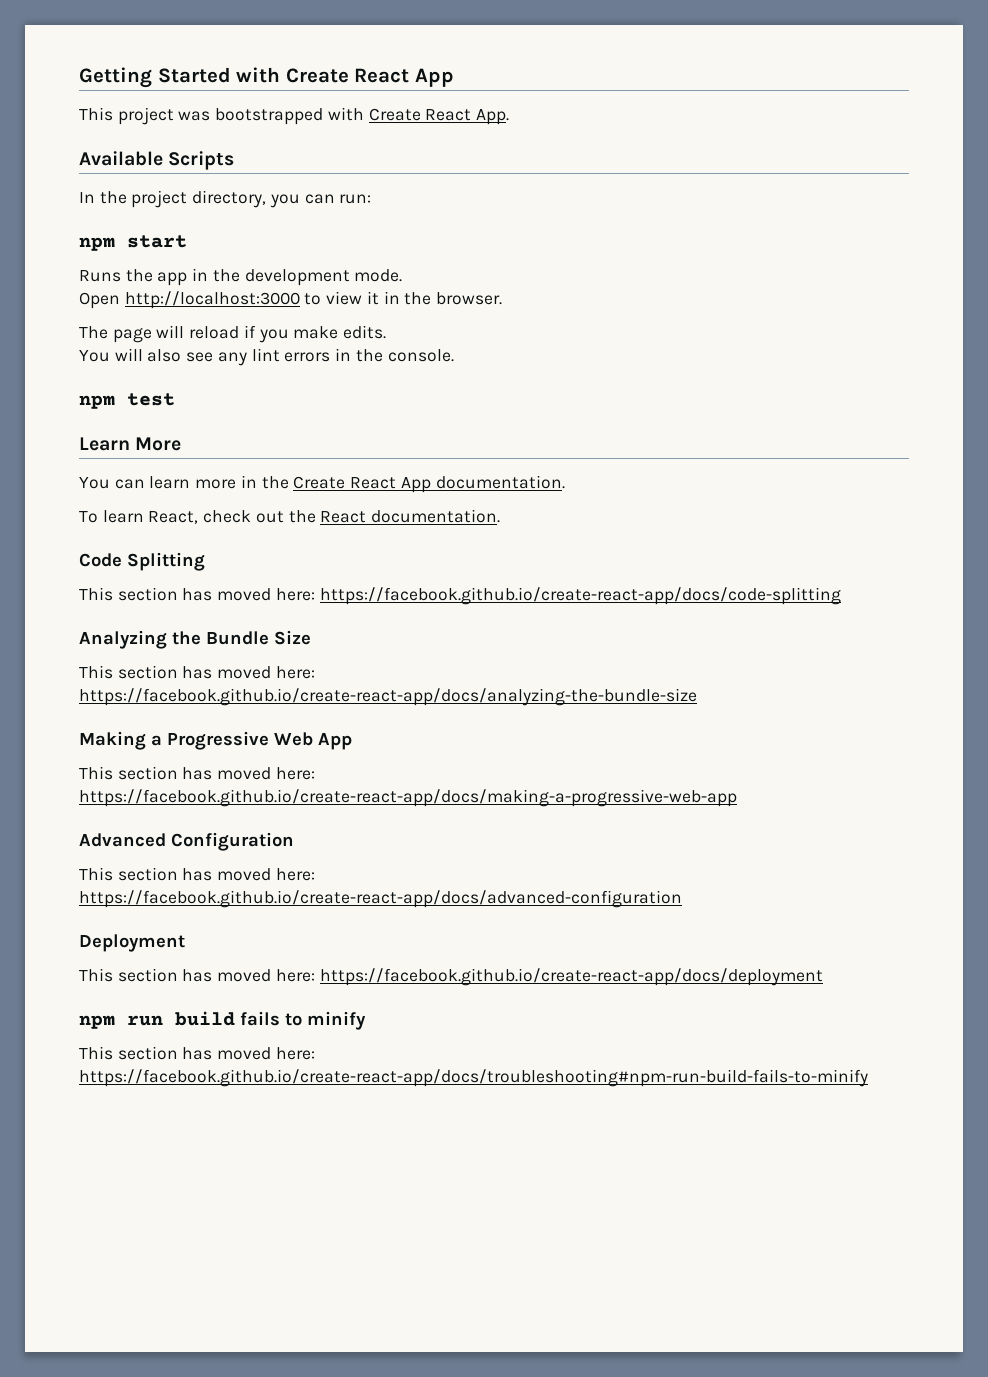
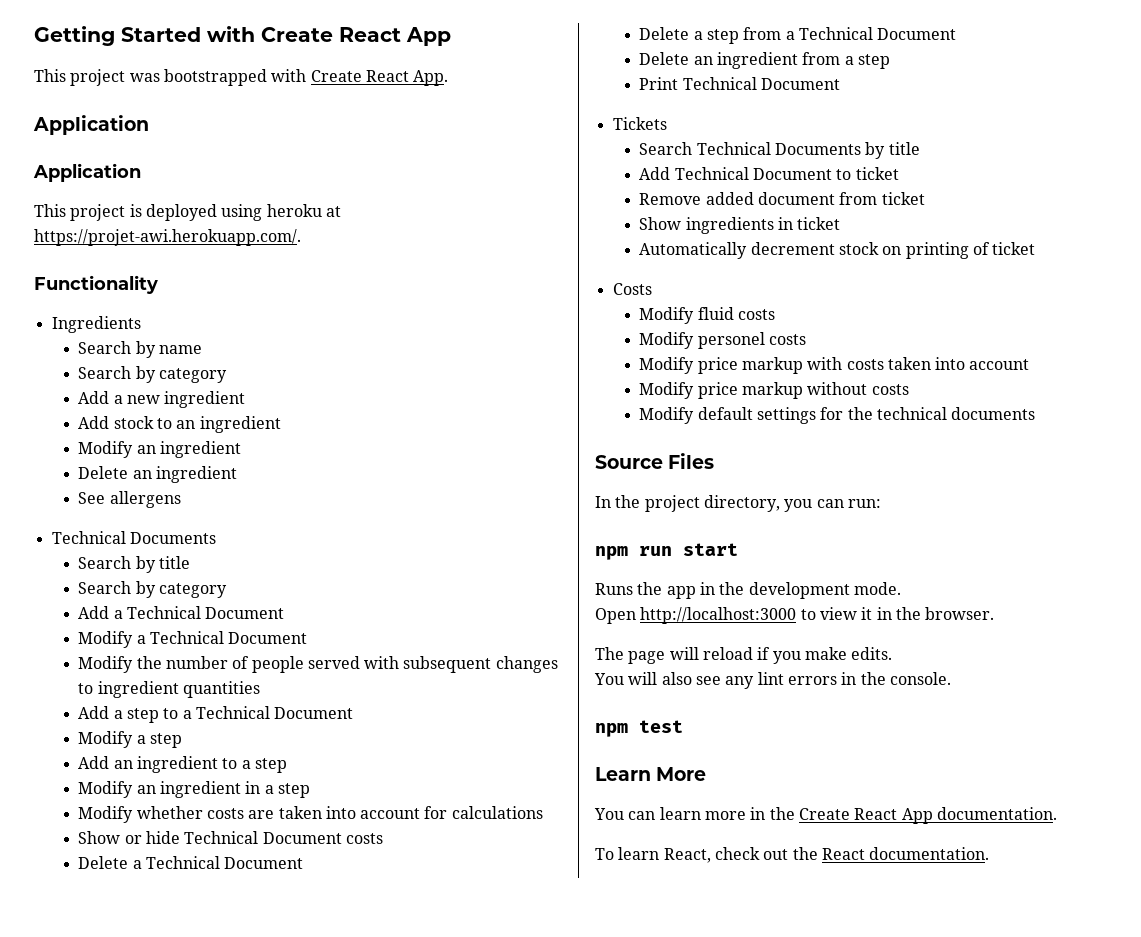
  This project was bootstrapped with Create React App.
- Available Scripts
+ Application
+ Application
+ This project is deployed using heroku at https://projet-awi.herokuapp.com/.
+ Functionality
+ Ingredients
+ Search by name
+ Search by category
+ Add a new ingredient
+ Add stock to an ingredient
+ Modify an ingredient
+ Delete an ingredient
+ See allergens
+ Technical Documents
+ Search by title
+ Search by category
+ Add a Technical Document
+ Modify a Technical Document
+ Modify the number of people served with subsequent changes to ingredient quantities
+ Add a step to a Technical Document
+ Modify a step
+ Add an ingredient to a step
+ Modify an ingredient in a step
+ Modify whether costs are taken into account for calculations
+ Show or hide Technical Document costs
+ Delete a Technical Document
+ Delete a step from a Technical Document
+ Delete an ingredient from a step
+ Print Technical Document
+ Tickets
+ Search Technical Documents by title
+ Add Technical Document to ticket
+ Remove added document from ticket
+ Show ingredients in ticket
+ Automatically decrement stock on printing of ticket
+ Costs
+ Modify fluid costs
+ Modify personel costs
+ Modify price markup with costs taken into account
+ Modify price markup without costs
+ Modify default settings for the technical documents
+ Source Files
- npm start
+ npm run start
- Code Splitting
- This section has moved here: https://facebook.github.io/create-react-app/docs/code-splitting
- Analyzing the Bundle Size
- This section has moved here: https://facebook.github.io/create-react-app/docs/analyzing-the-bundle-size
- Making a Progressive Web App
- This section has moved here: https://facebook.github.io/create-react-app/docs/making-a-progressive-web-app
- Advanced Configuration
- This section has moved here: https://facebook.github.io/create-react-app/docs/advanced-configuration
- Deployment
- This section has moved here: https://facebook.github.io/create-react-app/docs/deployment
- npm run build fails to minify
- This section has moved here: https://facebook.github.io/create-react-app/docs/troubleshooting#npm-run-build-fails-to-minify

